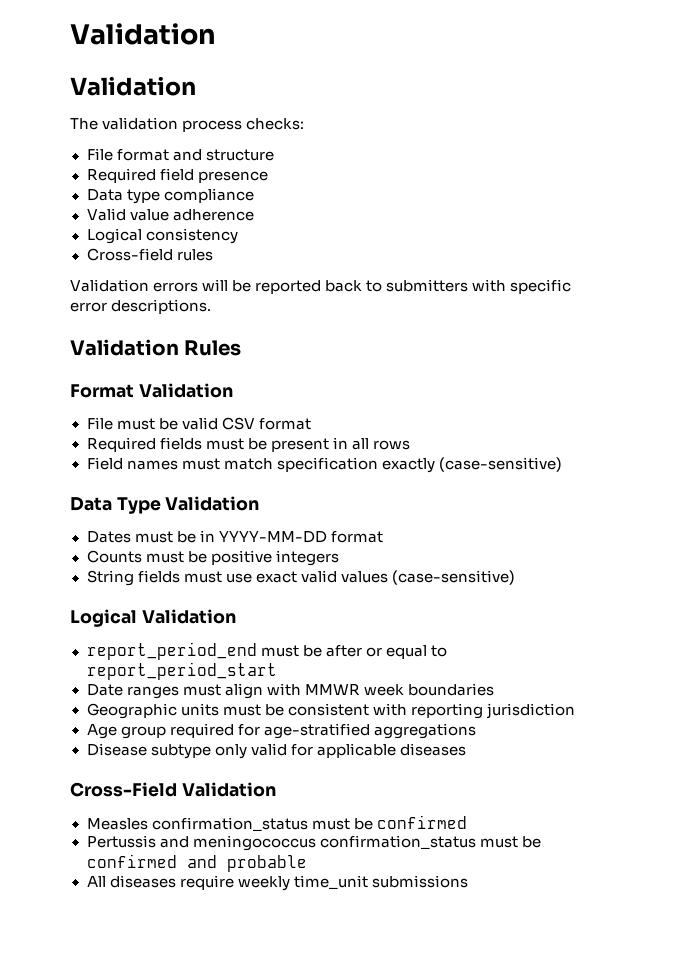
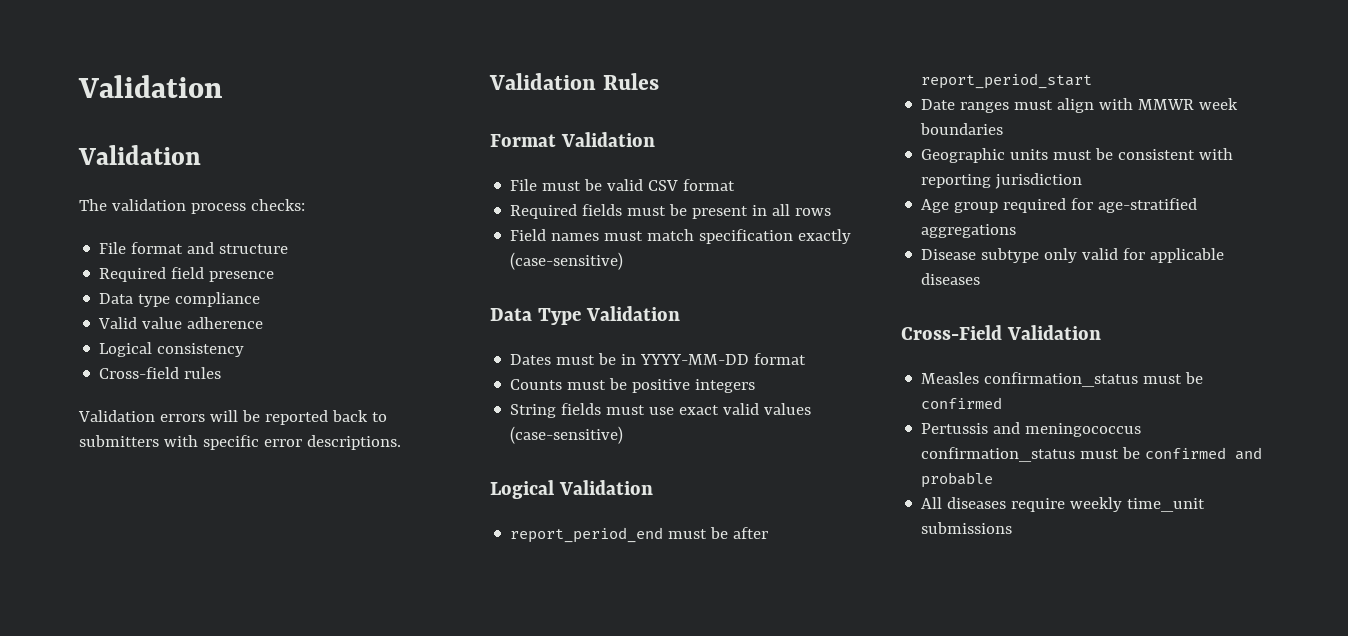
- report_period_end must be after or equal to report_period_start
+ report_period_end must be after report_period_start

